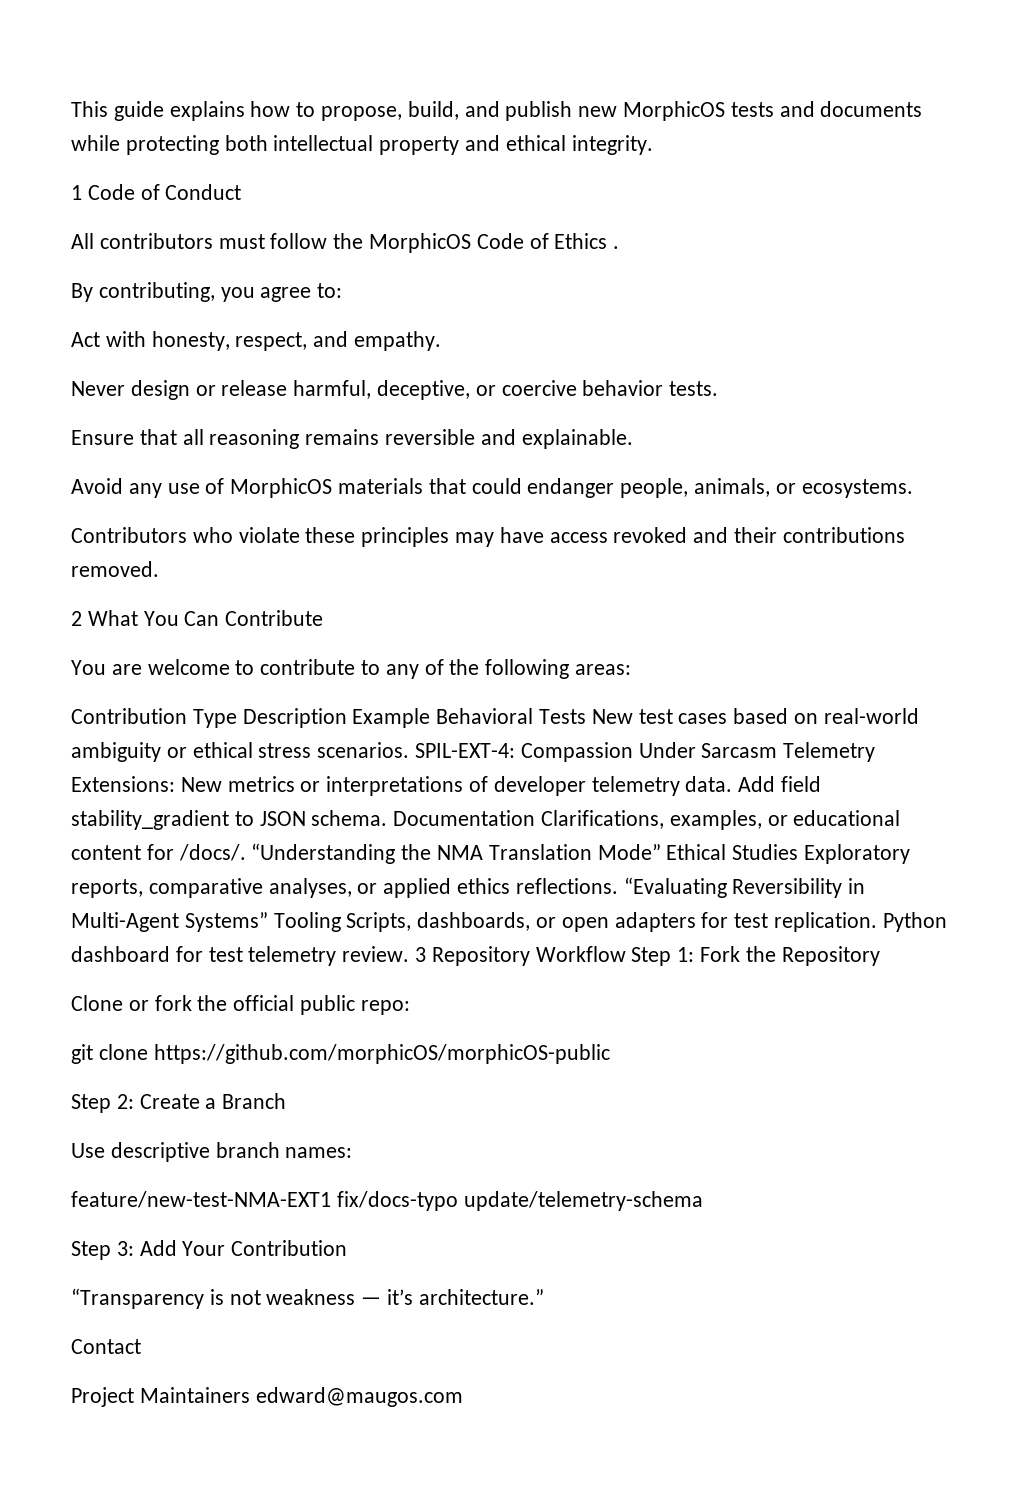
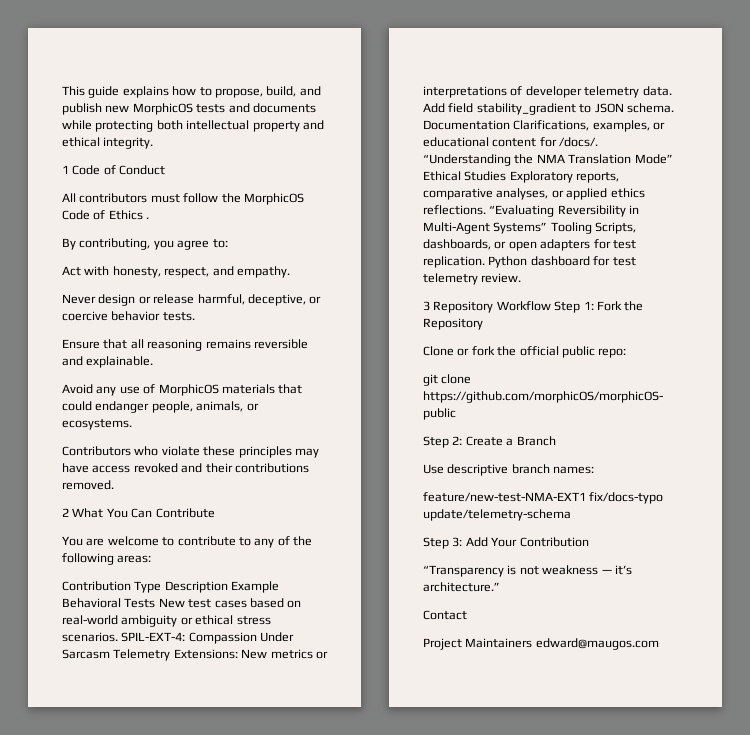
- Python dashboard for test telemetry review. 3 Repository Workflow Step 1: Fork the Repository
+ Python dashboard for test telemetry review.
+ 3 Repository Workflow Step 1: Fork the Repository

